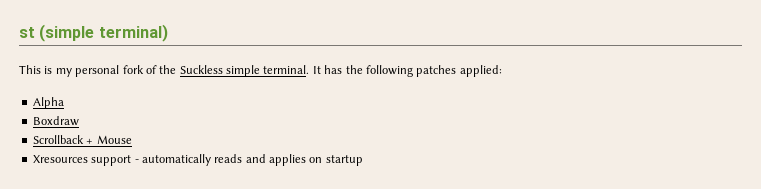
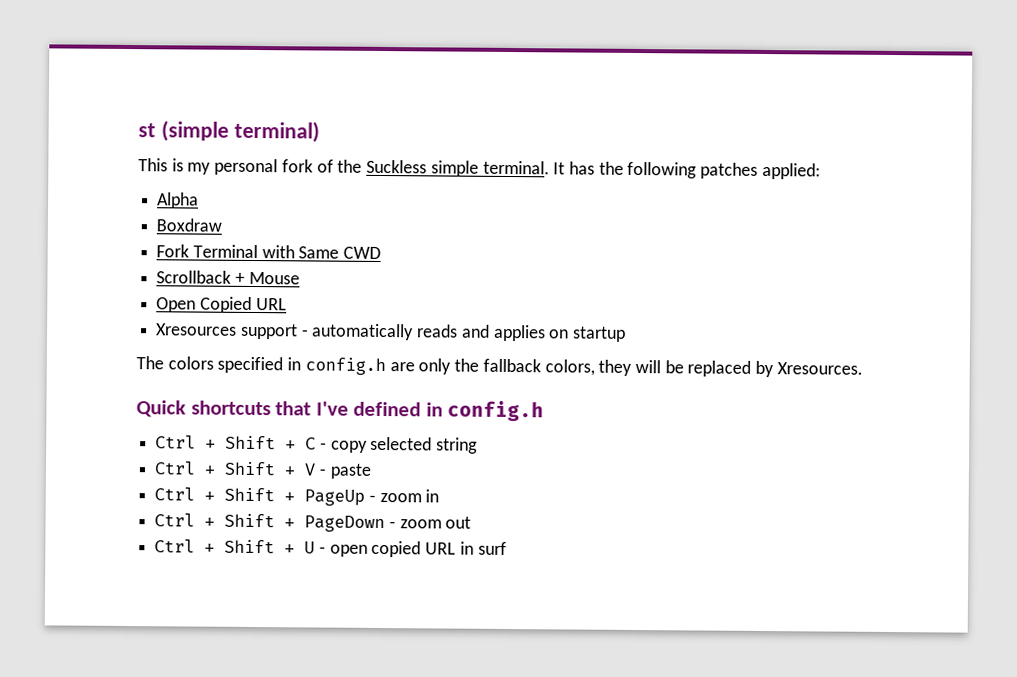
+ Fork Terminal with Same CWD
+ Open Copied URL
+ The colors specified in config.h are only the fallback colors, they will be replaced by Xresources.
+ Quick shortcuts that I've defined in config.h
+ Ctrl + Shift + C - copy selected string
+ Ctrl + Shift + V - paste
+ Ctrl + Shift + PageUp - zoom in
+ Ctrl + Shift + PageDown - zoom out
+ Ctrl + Shift + U - open copied URL in surf

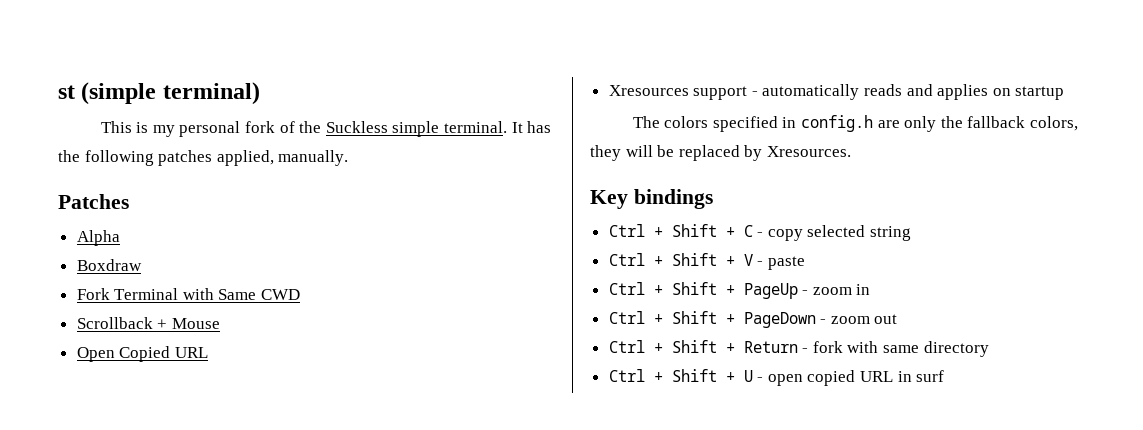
- It has the following patches applied:
+ It has the following patches applied, manually.
+ Patches
- Quick shortcuts that I've defined in config.h
+ Key bindings
+ Ctrl + Shift + Return - fork with same directory

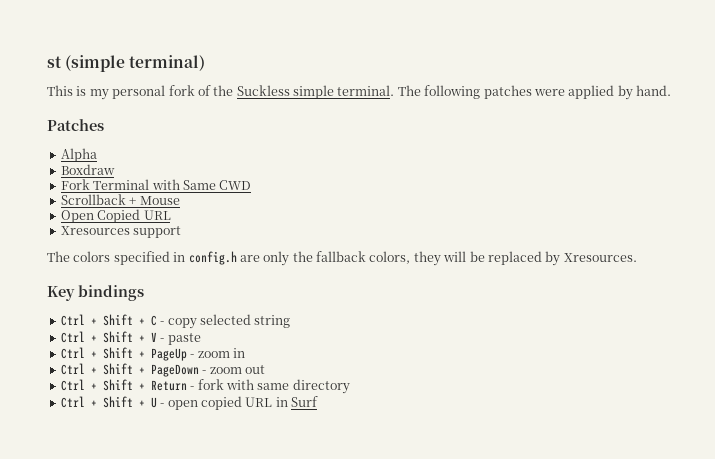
- It has the following patches applied, manually.
+ The following patches were applied by hand.
- Xresources support - automatically reads and applies on startup
+ Xresources support
- Ctrl + Shift + U - open copied URL in surf
+ Ctrl + Shift + U - open copied URL in Surf

